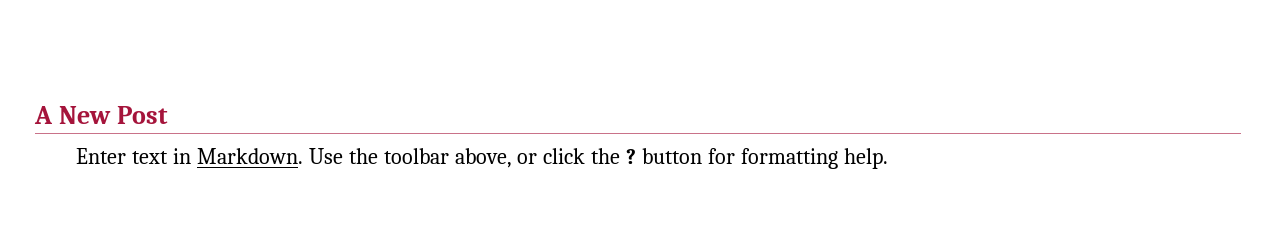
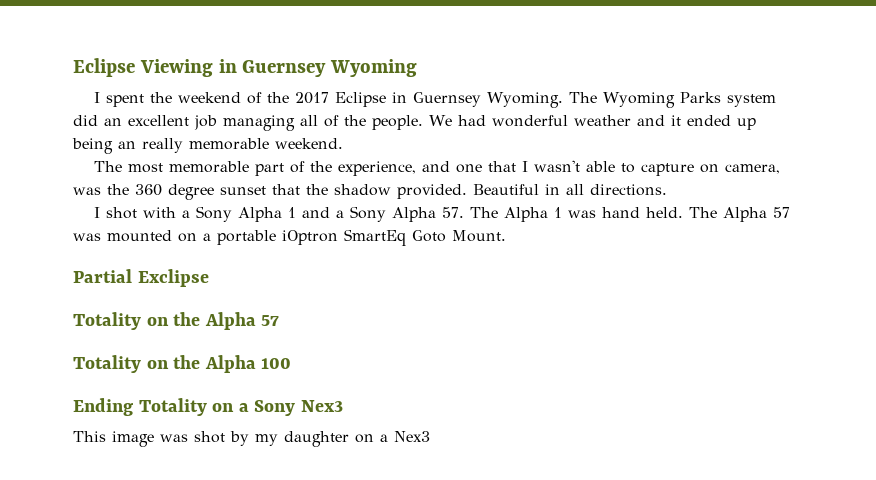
- A New Post
- Enter text in Markdown. Use the toolbar above, or click the ? button for formatting help.
+ Eclipse Viewing in Guernsey Wyoming
+ I spent the weekend of the 2017 Eclipse in Guernsey Wyoming. The Wyoming Parks system did an excellent job managing all of the people. We had wonderful weather and it ended up being an really memorable weekend.
+ The most memorable part of the experience, and one that I wasn't able to capture on camera, was the 360 degree sunset that the shadow provided. Beautiful in all directions.
+ I shot with a Sony Alpha 1 and a Sony Alpha 57. The Alpha 1 was hand held. The Alpha 57 was mounted on a portable iOptron SmartEq Goto Mount.
+ Partial Exclipse
+ Totality on the Alpha 57
+ Totality on the Alpha 100
+ Ending Totality on a Sony Nex3
+ This image was shot by my daughter on a Nex3

